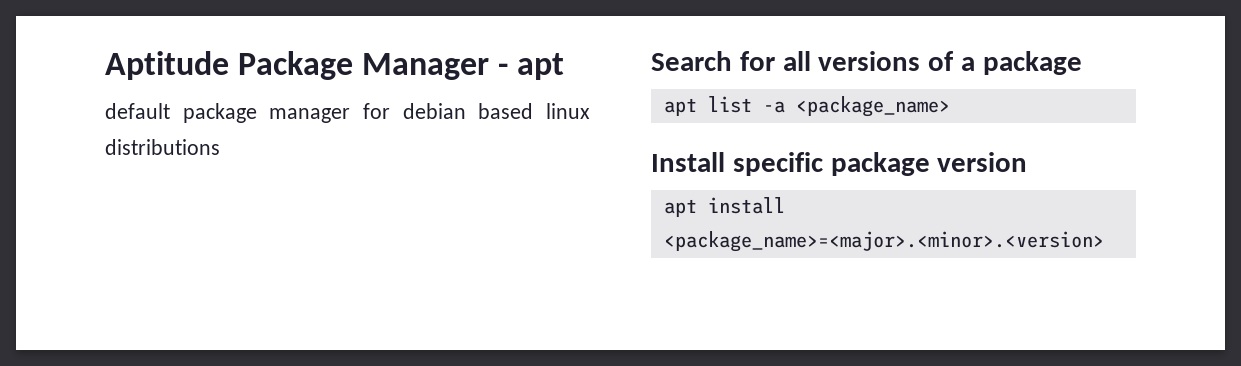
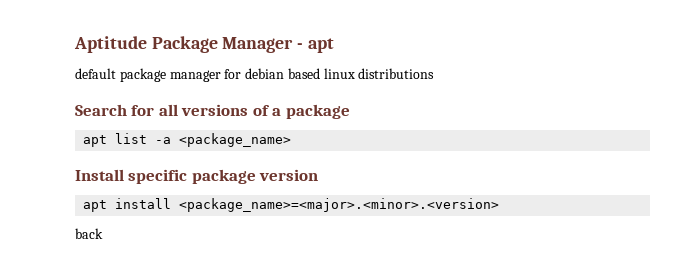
+ back

